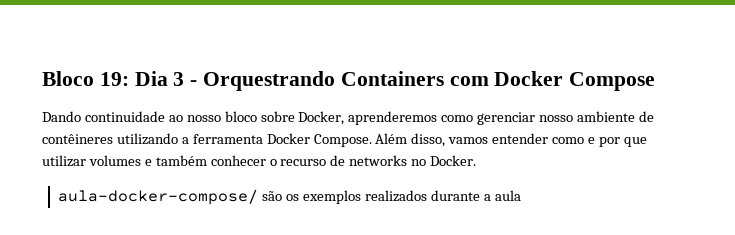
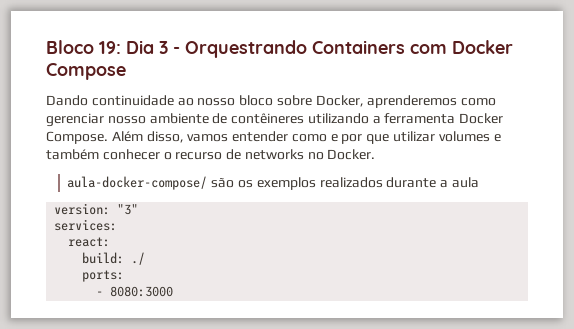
+ version: "3"
+ services:
+ react:
+ build: ./
+ ports:
+ - 8080:3000

